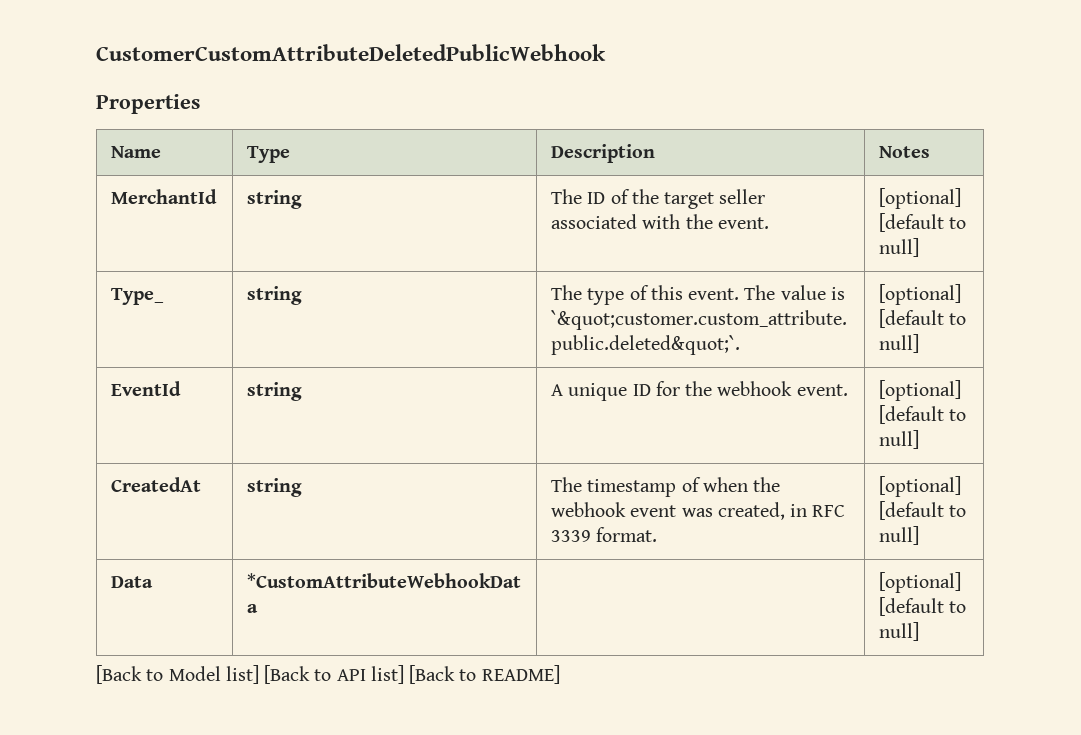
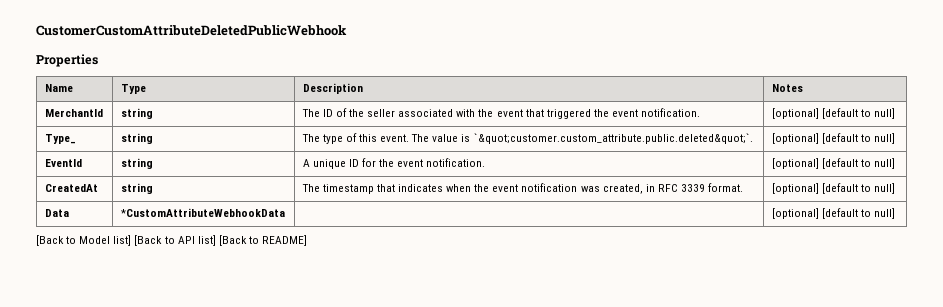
- MerchantId | string | The ID of the target seller associated with the event. | [optional] [default to null]
+ MerchantId | string | The ID of the seller associated with the event that triggered the event notification. | [optional] [default to null]
- EventId | string | A unique ID for the webhook event. | [optional] [default to null]
+ EventId | string | A unique ID for the event notification. | [optional] [default to null]
- CreatedAt | string | The timestamp of when the webhook event was created, in RFC 3339 format. | [optional] [default to null]
+ CreatedAt | string | The timestamp that indicates when the event notification was created, in RFC 3339 format. | [optional] [default to null]

